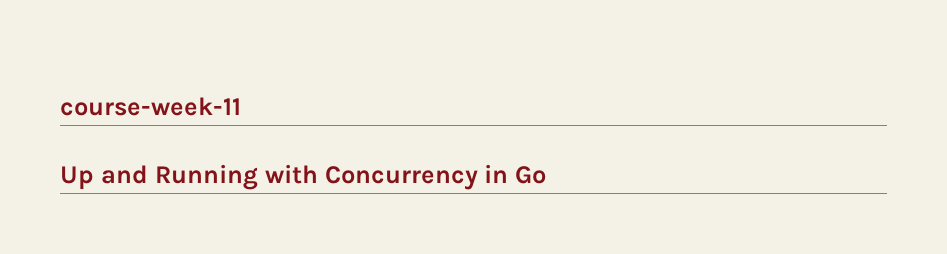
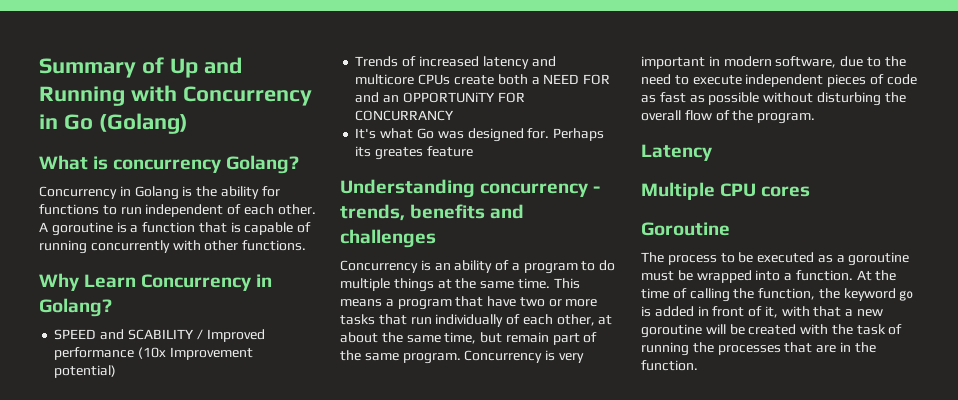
- course-week-11
- Up and Running with Concurrency in Go
+ Summary of Up and Running with Concurrency in Go (Golang)
+ What is concurrency Golang?
+ Concurrency in Golang is the ability for functions to run independent of each other. A goroutine is a function that is capable of running concurrently with other functions.
+ Why Learn Concurrency in Golang?
+ SPEED and SCABILITY / Improved performance (10x Improvement potential)
+ Trends of increased latency and multicore CPUs create both a NEED FOR and an OPPORTUNiTY FOR CONCURRANCY
+ It's what Go was designed for. Perhaps its greates feature
+ Understanding concurrency - trends, benefits and challenges
+ Concurrency is an ability of a program to do multiple things at the same time. This means a program that have two or more tasks that run individually of each other, at about the same time, but remain part of the same program. Concurrency is very important in modern software, due to the need to execute independent pieces of code as fast as possible without disturbing the overall flow of the program.
+ Latency
+ Multiple CPU cores
+ Goroutine
+ The process to be executed as a goroutine must be wrapped into a function. At the time of calling the function, the keyword go is added in front of it, with that a new goroutine will be created with the task of running the processes that are in the function.

